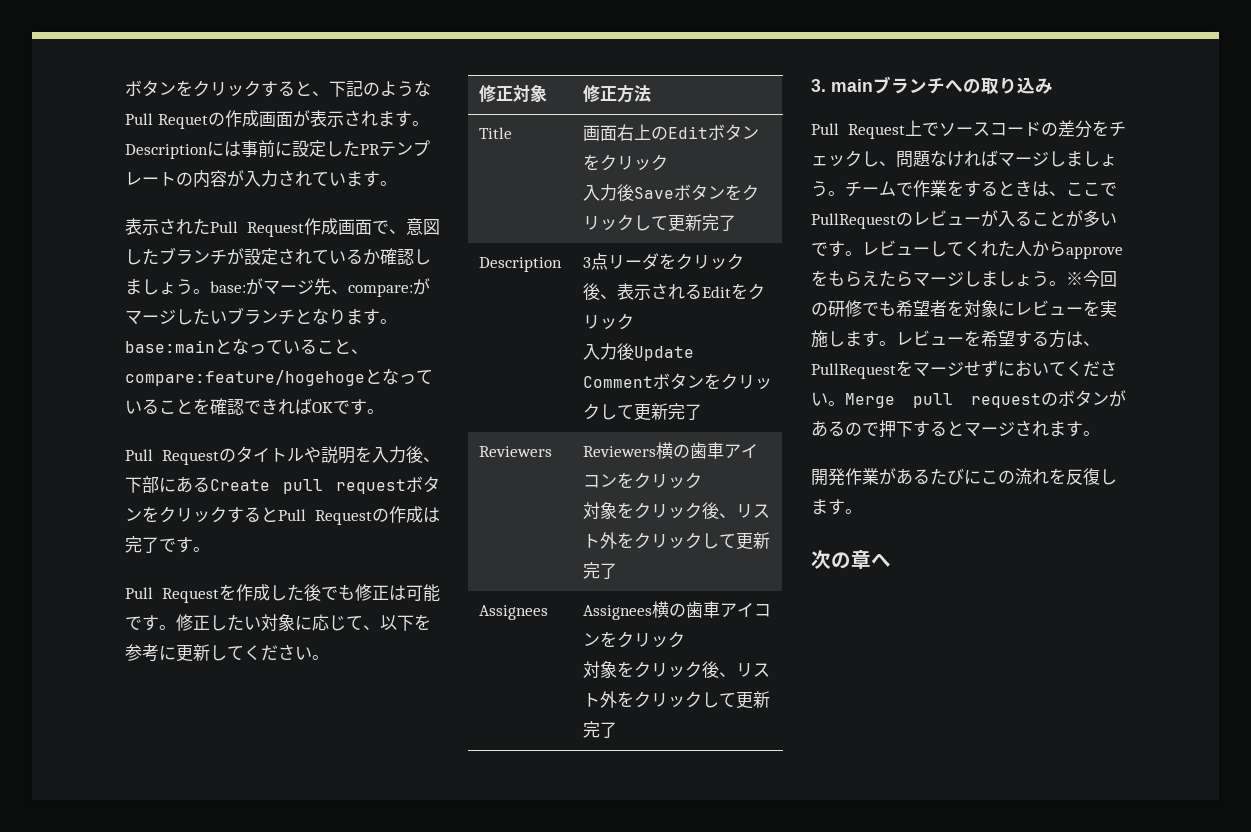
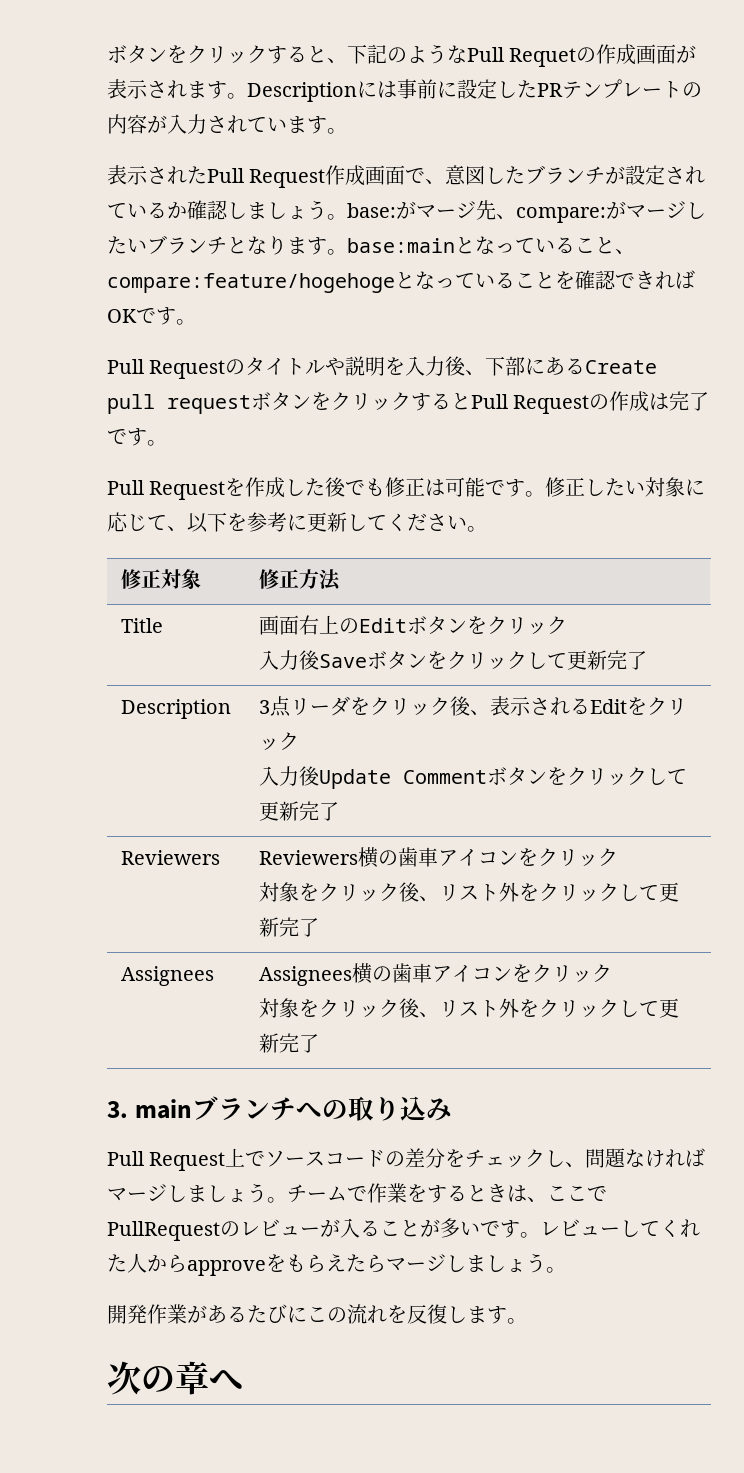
- ※今回の研修でも希望者を対象にレビューを実施します。レビューを希望する方は、PullRequestをマージせずにおいてください。Merge pull requestのボタンがあるので押下するとマージされます。

